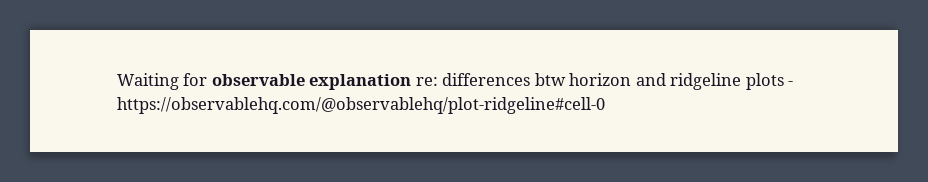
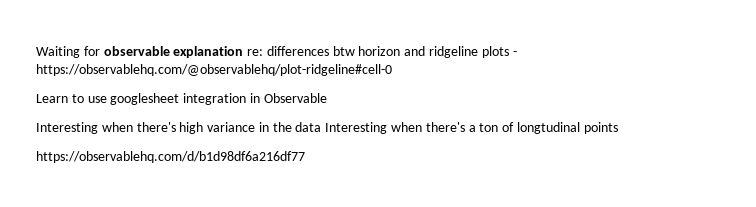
+ Learn to use googlesheet integration in Observable
+ Interesting when there's high variance in the data Interesting when there's a ton of longtudinal points
+ https://observablehq.com/d/b1d98df6a216df77

